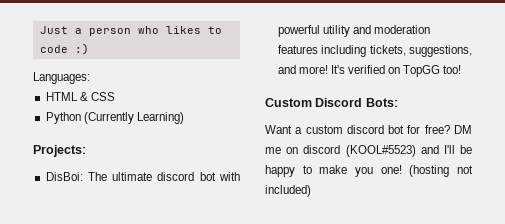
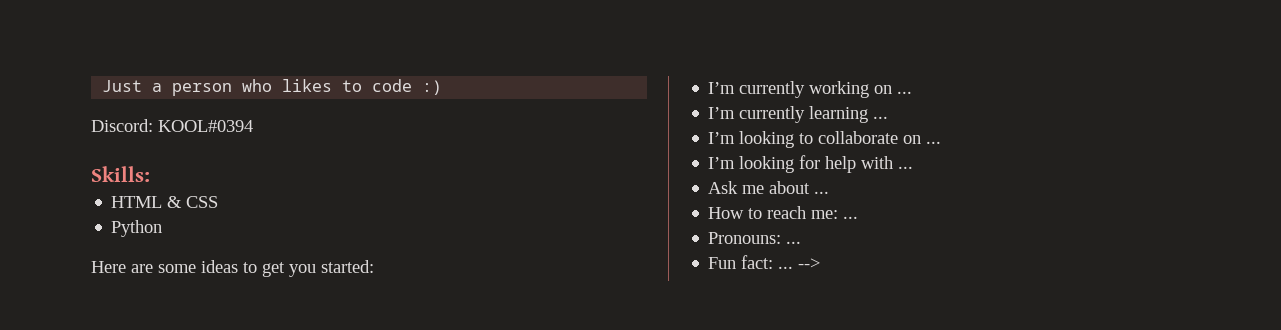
- Languages:
+ Discord: KOOL#0394
+ Skills:
- Python (Currently Learning)
- Projects:
- DisBoi: The ultimate discord bot with powerful utility and moderation features including tickets, suggestions, and more! It's verified on TopGG too!
- Custom Discord Bots:
- Want a custom discord bot for free? DM me on discord (KOOL#5523) and I'll be happy to make you one! (hosting not included)
+ Python
+ Here are some ideas to get you started:
+ I’m currently working on ...
+ I’m currently learning ...
+ I’m looking to collaborate on ...
+ I’m looking for help with ...
+ Ask me about ...
+ How to reach me: ...
+ Pronouns: ...
+ Fun fact: ... -->

